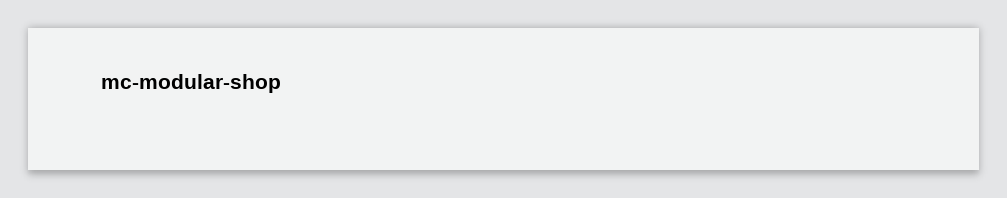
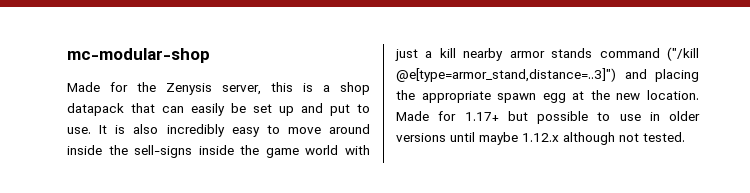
+ Made for the Zenysis server, this is a shop datapack that can easily be set up and put to use. It is also incredibly easy to move around inside the sell-signs inside the game world with just a kill nearby armor stands command ("/kill @e[type=armor_stand,distance=..3]") and placing the appropriate spawn egg at the new location. Made for 1.17+ but possible to use in older versions until maybe 1.12.x although not tested.

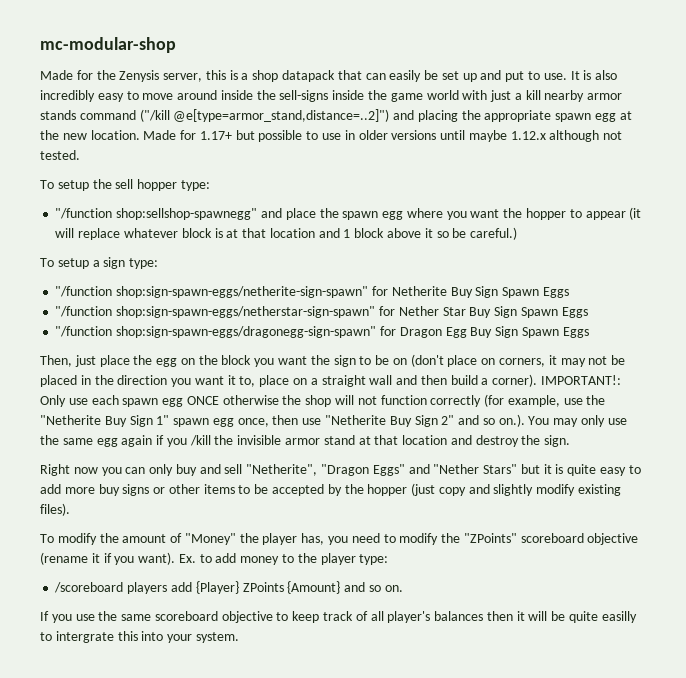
- It is also incredibly easy to move around inside the sell-signs inside the game world with just a kill nearby armor stands command ("/kill @e[type=armor_stand,distance=..3]") and placing the appropriate spawn egg at the new location.
+ It is also incredibly easy to move around inside the sell-signs inside the game world with just a kill nearby armor stands command ("/kill @e[type=armor_stand,distance=..2]") and placing the appropriate spawn egg at the new location.
+ To setup the sell hopper type:
+ "/function shop:sellshop-spawnegg" and place the spawn egg where you want the hopper to appear (it will replace whatever block is at that location and 1 block above it so be careful.)
+ To setup a sign type:
+ "/function shop:sign-spawn-eggs/netherite-sign-spawn" for Netherite Buy Sign Spawn Eggs
+ "/function shop:sign-spawn-eggs/netherstar-sign-spawn" for Nether Star Buy Sign Spawn Eggs
+ "/function shop:sign-spawn-eggs/dragonegg-sign-spawn" for Dragon Egg Buy Sign Spawn Eggs
+ Then, just place the egg on the block you want the sign to be on (don't place on corners, it may not be placed in the direction you want it to, place on a straight wall and then build a corner). IMPORTANT!: Only use each spawn egg ONCE otherwise the shop will not function correctly (for example, use the "Netherite Buy Sign 1" spawn egg once, then use "Netherite Buy Sign 2" and so on.). You may only use the same egg again if you /kill the invisible armor stand at that location and destroy the sign.
+ Right now you can only buy and sell "Netherite", "Dragon Eggs" and "Nether Stars" but it is quite easy to add more buy signs or other items to be accepted by the hopper (just copy and slightly modify existing files).
+ To modify the amount of "Money" the player has, you need to modify the "ZPoints" scoreboard objective (rename it if you want). Ex. to add money to the player type:
+ /scoreboard players add {Player} ZPoints {Amount} and so on.
+ If you use the same scoreboard objective to keep track of all player's balances then it will be quite easilly to intergrate this into your system.

